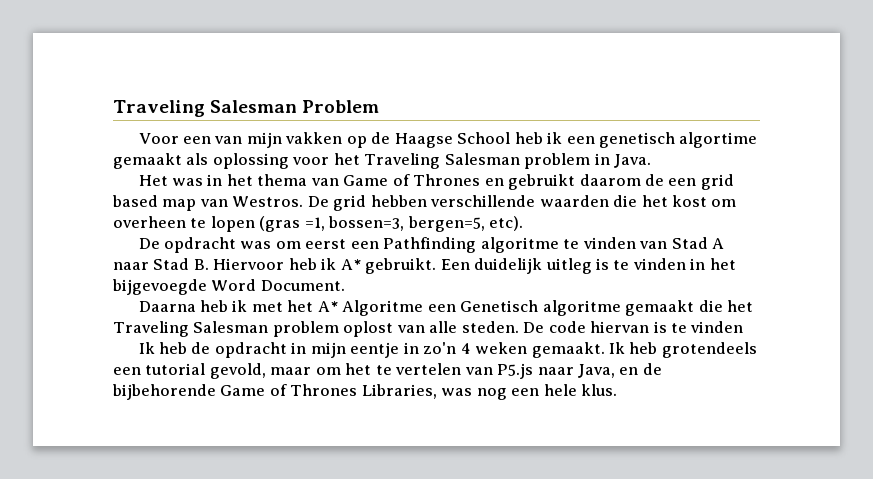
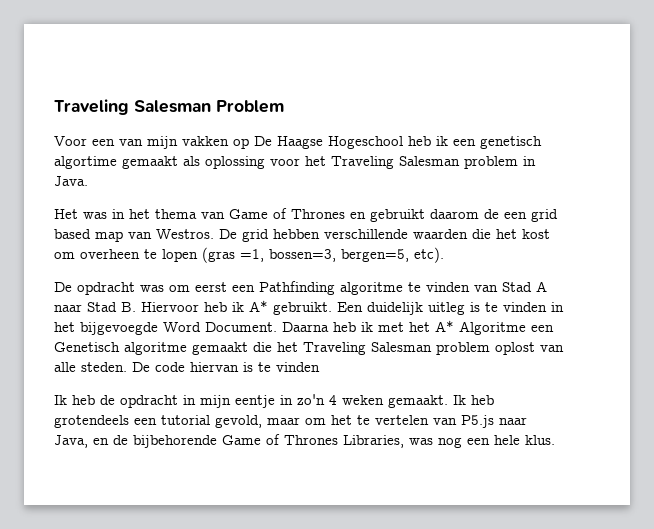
- Voor een van mijn vakken op de Haagse School heb ik een genetisch algortime gemaakt als oplossing voor het Traveling Salesman problem in Java.
+ Voor een van mijn vakken op De Haagse Hogeschool heb ik een genetisch algortime gemaakt als oplossing voor het Traveling Salesman problem in Java.
- Een duidelijk uitleg is te vinden in het bijgevoegde Word Document.
- Daarna heb ik met het A* Algoritme een Genetisch algoritme gemaakt die het Traveling Salesman problem oplost van alle steden.
+ Een duidelijk uitleg is te vinden in het bijgevoegde Word Document. Daarna heb ik met het A* Algoritme een Genetisch algoritme gemaakt die het Traveling Salesman problem oplost van alle steden.

